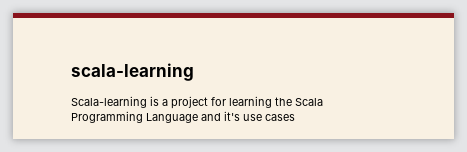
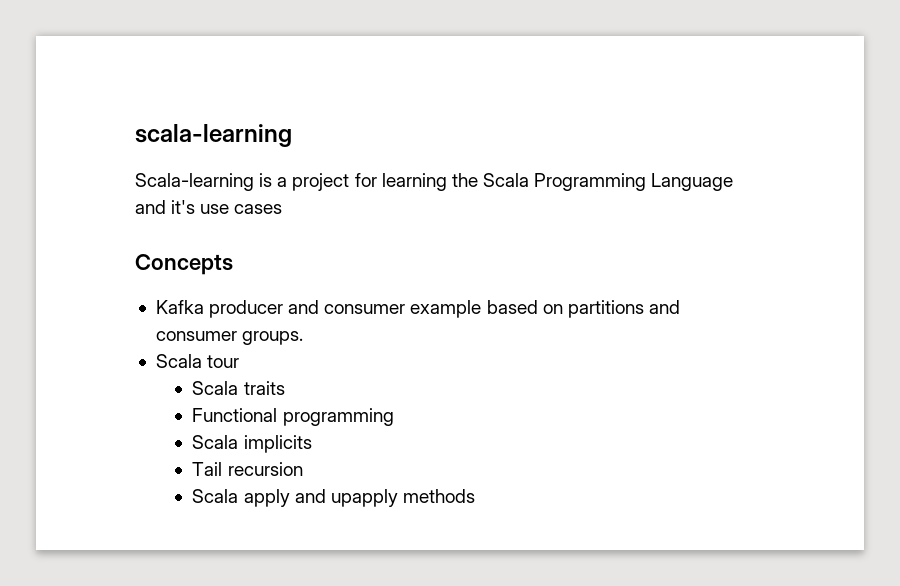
+ Concepts
+ Kafka producer and consumer example based on partitions and consumer groups.
+ Scala tour
+ Scala traits
+ Functional programming
+ Scala implicits
+ Tail recursion
+ Scala apply and upapply methods

